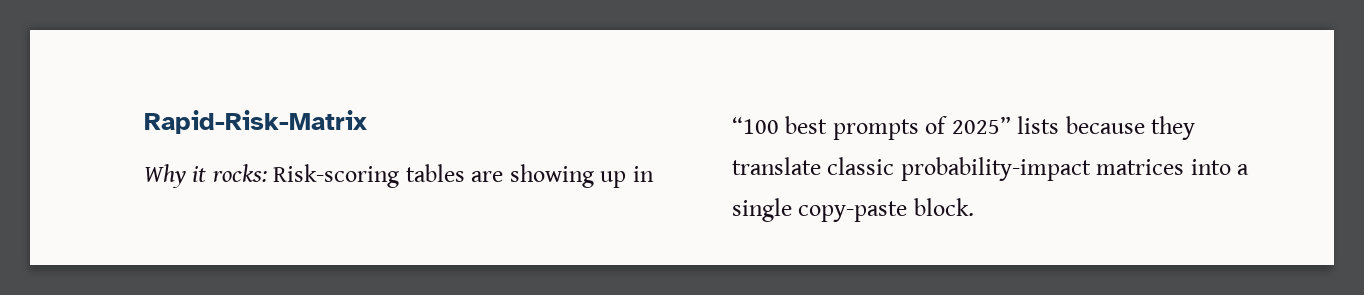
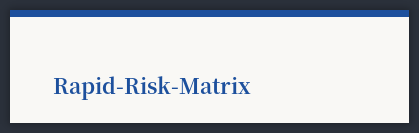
- Why it rocks: Risk-scoring tables are showing up in “100 best prompts of 2025” lists because they translate classic probability-impact matrices into a single copy-paste block.

